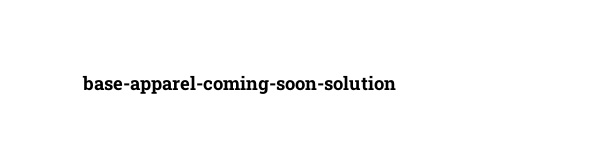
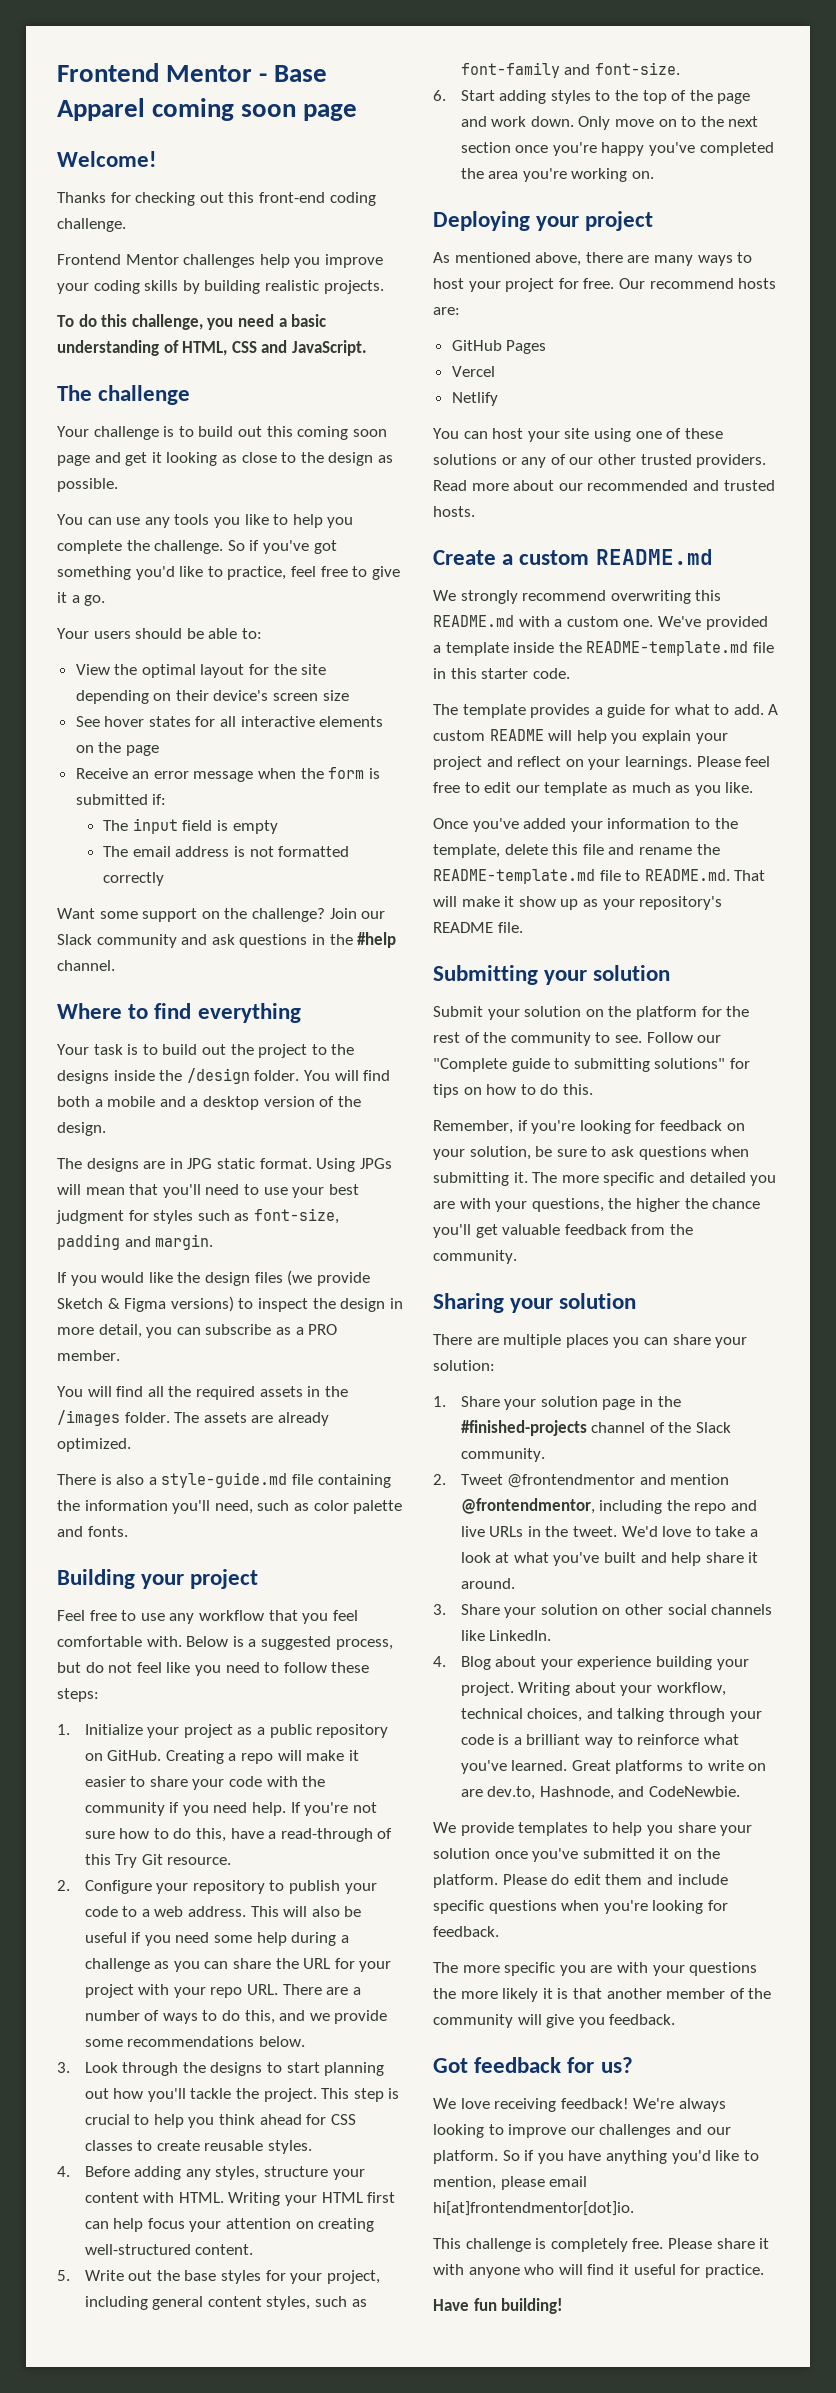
- base-apparel-coming-soon-solution
+ Frontend Mentor - Base Apparel coming soon page
+ Welcome!
+ Thanks for checking out this front-end coding challenge.
+ Frontend Mentor challenges help you improve your coding skills by building realistic projects.
+ To do this challenge, you need a basic understanding of HTML, CSS and JavaScript.
+ The challenge
+ Your challenge is to build out this coming soon page and get it looking as close to the design as possible.
+ You can use any tools you like to help you complete the challenge. So if you've got something you'd like to practice, feel free to give it a go.
+ Your users should be able to:
+ View the optimal layout for the site depending on their device's screen size
+ See hover states for all interactive elements on the page
+ Receive an error message when the form is submitted if:
+ The input field is empty
+ The email address is not formatted correctly
+ Want some support on the challenge? Join our Slack community and ask questions in the #help channel.
+ Where to find everything
+ Your task is to build out the project to the designs inside the /design folder. You will find both a mobile and a desktop version of the design.
+ The designs are in JPG static format. Using JPGs will mean that you'll need to use your best judgment for styles such as font-size, padding and margin.
+ If you would like the design files (we provide Sketch & Figma versions) to inspect the design in more detail, you can subscribe as a PRO member.
+ You will find all the required assets in the /images folder. The assets are already optimized.
+ There is also a style-guide.md file containing the information you'll need, such as color palette and fonts.
+ Building your project
+ Feel free to use any workflow that you feel comfortable with. Below is a suggested process, but do not feel like you need to follow these steps:
+ 1. Initialize your project as a public repository on GitHub. Creating a repo will make it easier to share your code with the community if you need help. If you're not sure how to do this, have a read-through of this Try Git resource.
+ 2. Configure your repository to publish your code to a web address. This will also be useful if you need some help during a challenge as you can share the URL for your project with your repo URL. There are a number of ways to do this, and we provide some recommendations below.
+ 3. Look through the designs to start planning out how you'll tackle the project. This step is crucial to help you think ahead for CSS classes to create reusable styles.
+ 4. Before adding any styles, structure your content with HTML. Writing your HTML first can help focus your attention on creating well-structured content.
+ 5. Write out the base styles for your project, including general content styles, such as font-family and font-size.
+ 6. Start adding styles to the top of the page and work down. Only move on to the next section once you're happy you've completed the area you're working on.
+ Deploying your project
+ As mentioned above, there are many ways to host your project for free. Our recommend hosts are:
+ GitHub Pages
+ Vercel
+ Netlify
+ You can host your site using one of these solutions or any of our other trusted providers. Read more about our recommended and trusted hosts.
+ Create a custom README.md
+ We strongly recommend overwriting this README.md with a custom one. We've provided a template inside the README-template.md file in this starter code.
+ The template provides a guide for what to add. A custom README will help you explain your project and reflect on your learnings. Please feel free to edit our template as much as you like.
+ Once you've added your information to the template, delete this file and rename the README-template.md file to README.md. That will make it show up as your repository's README file.
+ Submitting your solution
+ Submit your solution on the platform for the rest of the community to see. Follow our "Complete guide to submitting solutions" for tips on how to do this.
+ Remember, if you're looking for feedback on your solution, be sure to ask questions when submitting it. The more specific and detailed you are with your questions, the higher the chance you'll get valuable feedback from the community.
+ Sharing your solution
+ There are multiple places you can share your solution:
+ 1. Share your solution page in the #finished-projects channel of the Slack community.
+ 2. Tweet @frontendmentor and mention @frontendmentor, including the repo and live URLs in the tweet. We'd love to take a look at what you've built and help share it around.
+ 3. Share your solution on other social channels like LinkedIn.
+ 4. Blog about your experience building your project. Writing about your workflow, technical choices, and talking through your code is a brilliant way to reinforce what you've learned. Great platforms to write on are dev.to, Hashnode, and CodeNewbie.
+ We provide templates to help you share your solution once you've submitted it on the platform. Please do edit them and include specific questions when you're looking for feedback.
+ The more specific you are with your questions the more likely it is that another member of the community will give you feedback.
+ Got feedback for us?
+ We love receiving feedback! We're always looking to improve our challenges and our platform. So if you have anything you'd like to mention, please email hi[at]frontendmentor[dot]io.
+ This challenge is completely free. Please share it with anyone who will find it useful for practice.
+ Have fun building!

